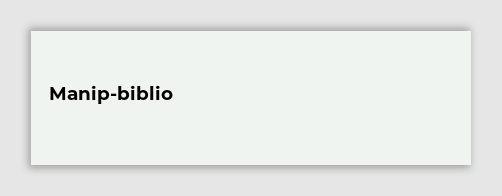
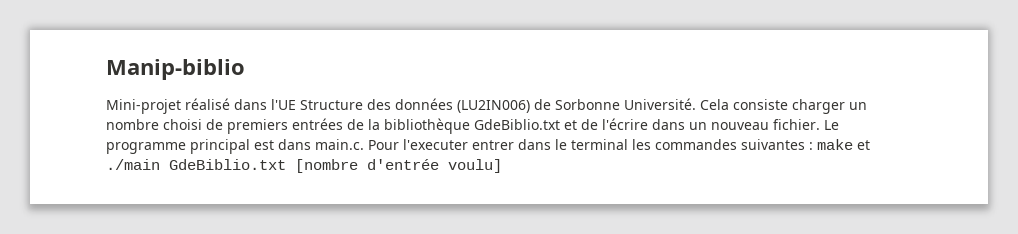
+ Mini-projet réalisé dans l'UE Structure des données (LU2IN006) de Sorbonne Université. Cela consiste charger un nombre choisi de premiers entrées de la bibliothèque GdeBiblio.txt et de l'écrire dans un nouveau fichier. Le programme principal est dans main.c. Pour l'executer entrer dans le terminal les commandes suivantes : make et ./main GdeBiblio.txt [nombre d'entrée voulu]

